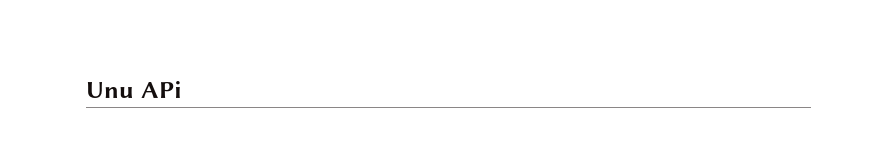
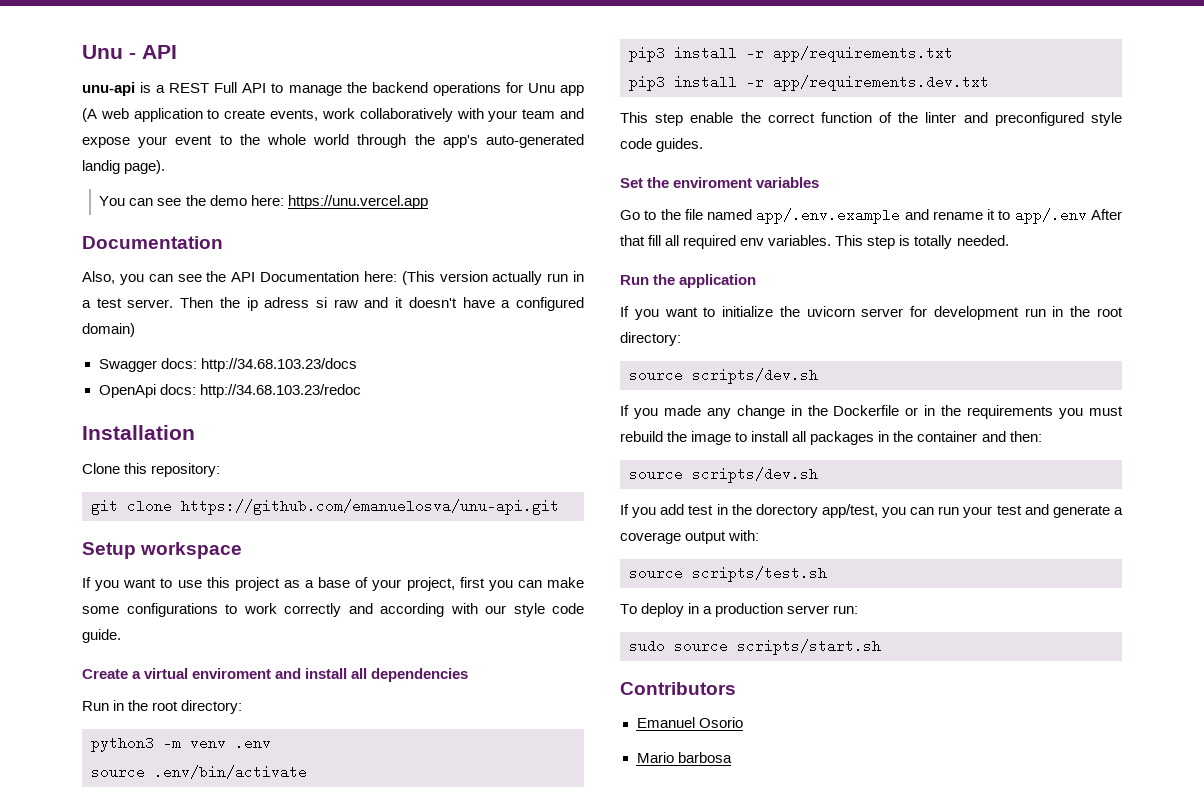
- Unu APi
+ Unu - API
+ unu-api is a REST Full API to manage the backend operations for Unu app (A web application to create events, work collaboratively with your team and expose your event to the whole world through the app's auto-generated landig page).
+ You can see the demo here: https://unu.vercel.app
+ Documentation
+ Also, you can see the API Documentation here: (This version actually run in a test server. Then the ip adress si raw and it doesn't have a configured domain)
+ Swagger docs: http://34.68.103.23/docs
+ OpenApi docs: http://34.68.103.23/redoc
+ Installation
+ Clone this repository:
+ git clone https://github.com/emanuelosva/unu-api.git
+ Setup workspace
+ If you want to use this project as a base of your project, first you can make some configurations to work correctly and according with our style code guide.
+ Create a virtual enviroment and install all dependencies
+ Run in the root directory:
+ python3 -m venv .env
+ source .env/bin/activate
+ pip3 install -r app/requirements.txt
+ pip3 install -r app/requirements.dev.txt
+ This step enable the correct function of the linter and preconfigured style code guides.
+ Set the enviroment variables
+ Go to the file named app/.env.example and rename it to app/.env After that fill all required env variables. This step is totally needed.
+ Run the application
+ If you want to initialize the uvicorn server for development run in the root directory:
+ source scripts/dev.sh
+ If you made any change in the Dockerfile or in the requirements you must rebuild the image to install all packages in the container and then:
+ source scripts/dev.sh
+ If you add test in the dorectory app/test, you can run your test and generate a coverage output with:
+ source scripts/test.sh
+ To deploy in a production server run:
+ sudo source scripts/start.sh
+ Contributors
+ Emanuel Osorio
+ Mario barbosa

